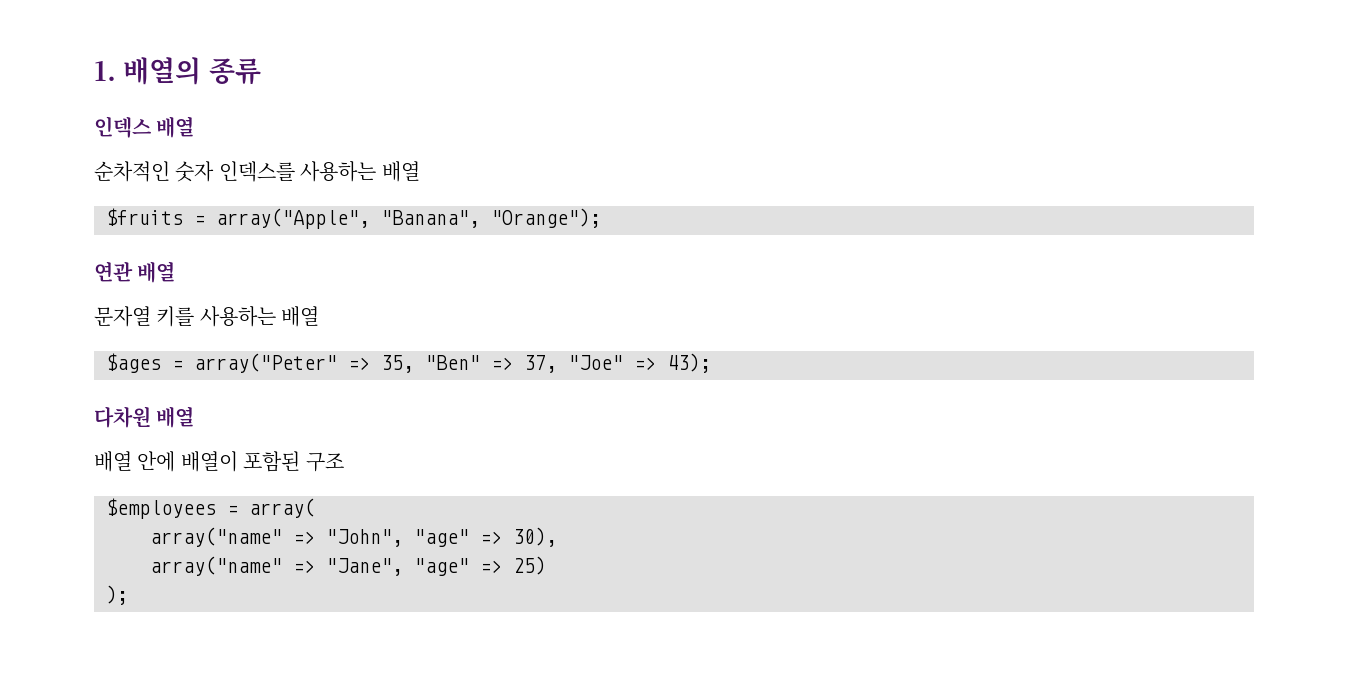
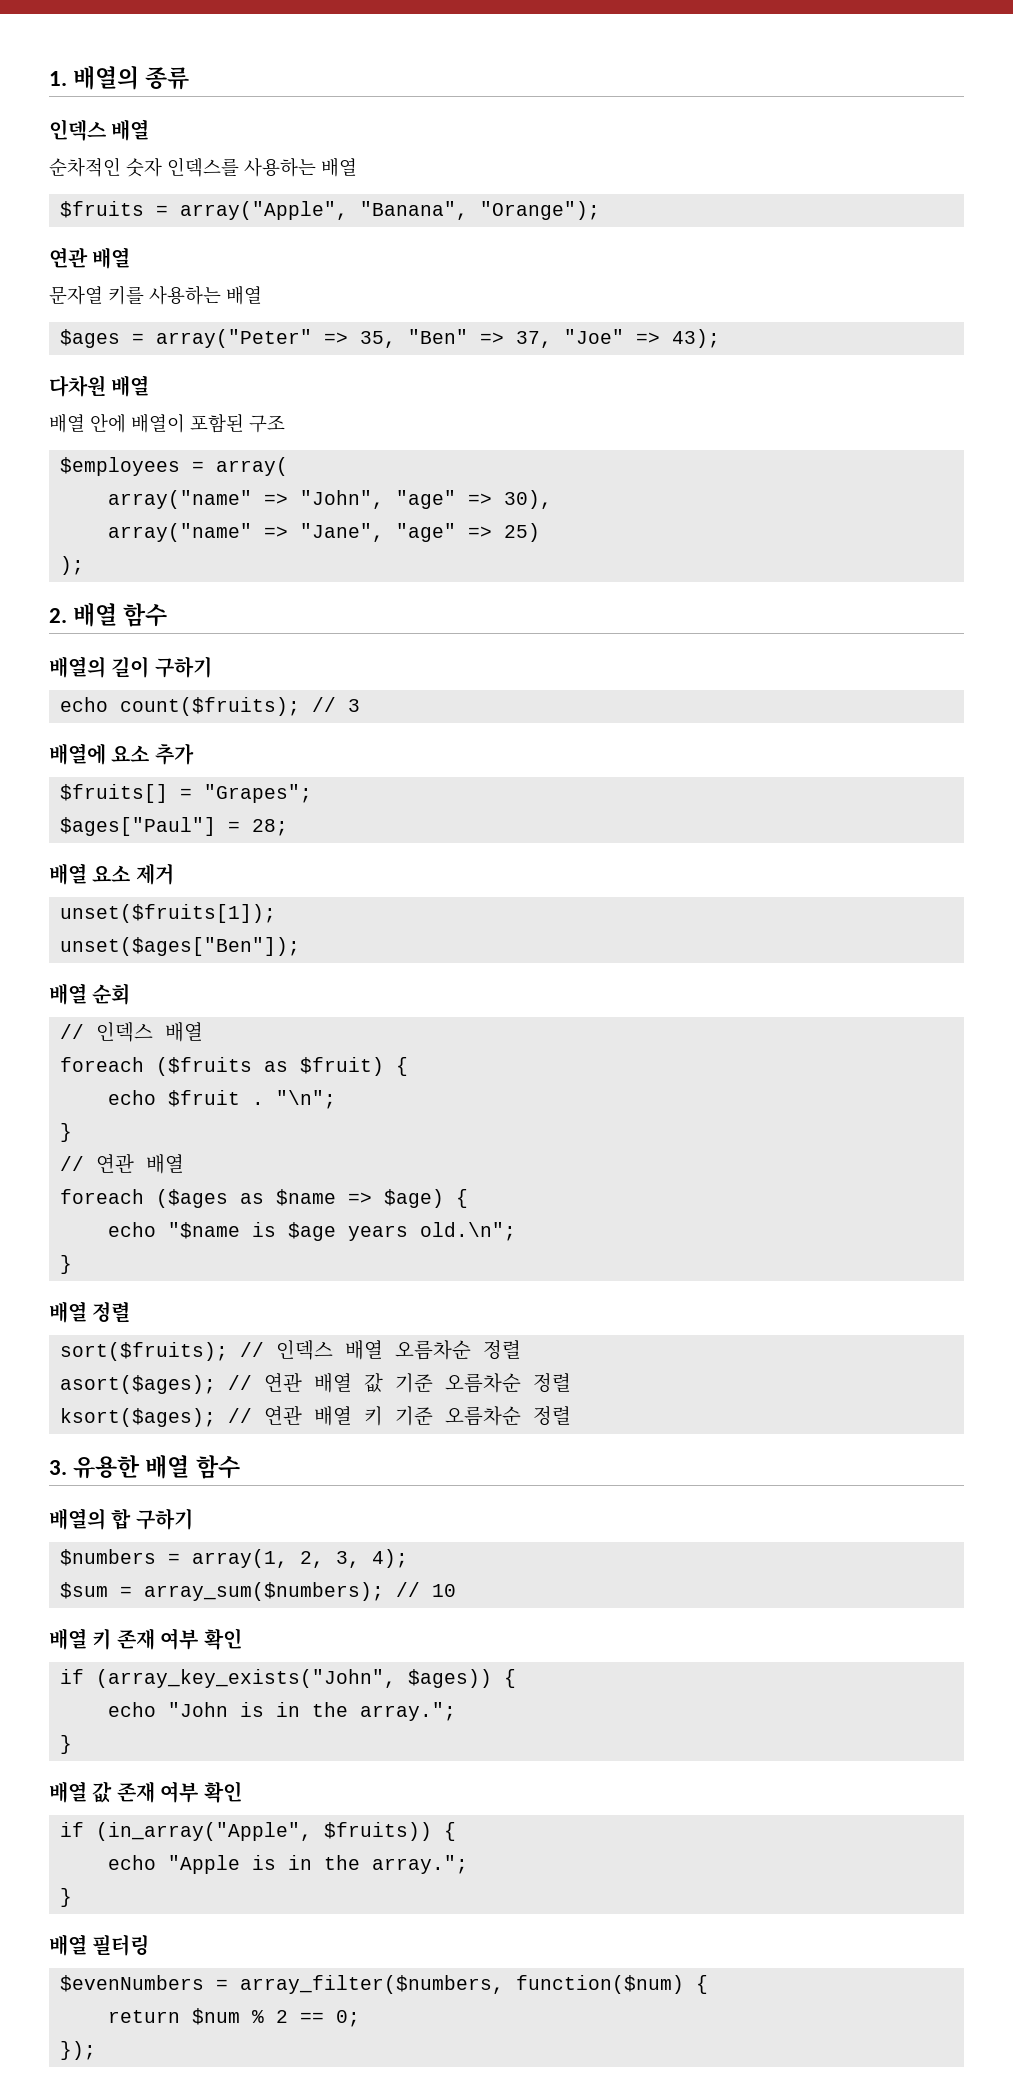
+ 2. 배열 함수
+ 배열의 길이 구하기
+ echo count($fruits); // 3
+ 배열에 요소 추가
+ $fruits[] = "Grapes";
+ $ages["Paul"] = 28;
+ 배열 요소 제거
+ unset($fruits[1]);
+ unset($ages["Ben"]);
+ 배열 순회
+ // 인덱스 배열
+ foreach ($fruits as $fruit) {
+ echo $fruit . "\n";
+ }
+ // 연관 배열
+ foreach ($ages as $name => $age) {
+ echo "$name is $age years old.\n";
+ }
+ 배열 정렬
+ sort($fruits); // 인덱스 배열 오름차순 정렬
+ asort($ages); // 연관 배열 값 기준 오름차순 정렬
+ ksort($ages); // 연관 배열 키 기준 오름차순 정렬
+ 3. 유용한 배열 함수
+ 배열의 합 구하기
+ $numbers = array(1, 2, 3, 4);
+ $sum = array_sum($numbers); // 10
+ 배열 키 존재 여부 확인
+ if (array_key_exists("John", $ages)) {
+ echo "John is in the array.";
+ }
+ 배열 값 존재 여부 확인
+ if (in_array("Apple", $fruits)) {
+ echo "Apple is in the array.";
+ }
+ 배열 필터링
+ $evenNumbers = array_filter($numbers, function($num) {
+ return $num % 2 == 0;
+ });

